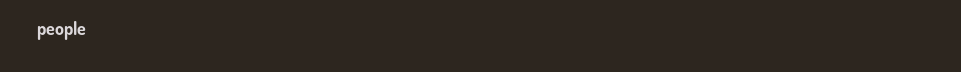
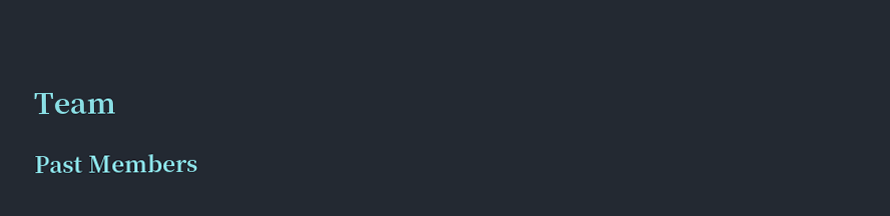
- people
+ Team
+ Past Members

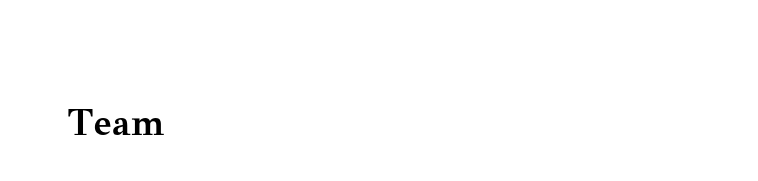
- Past Members

